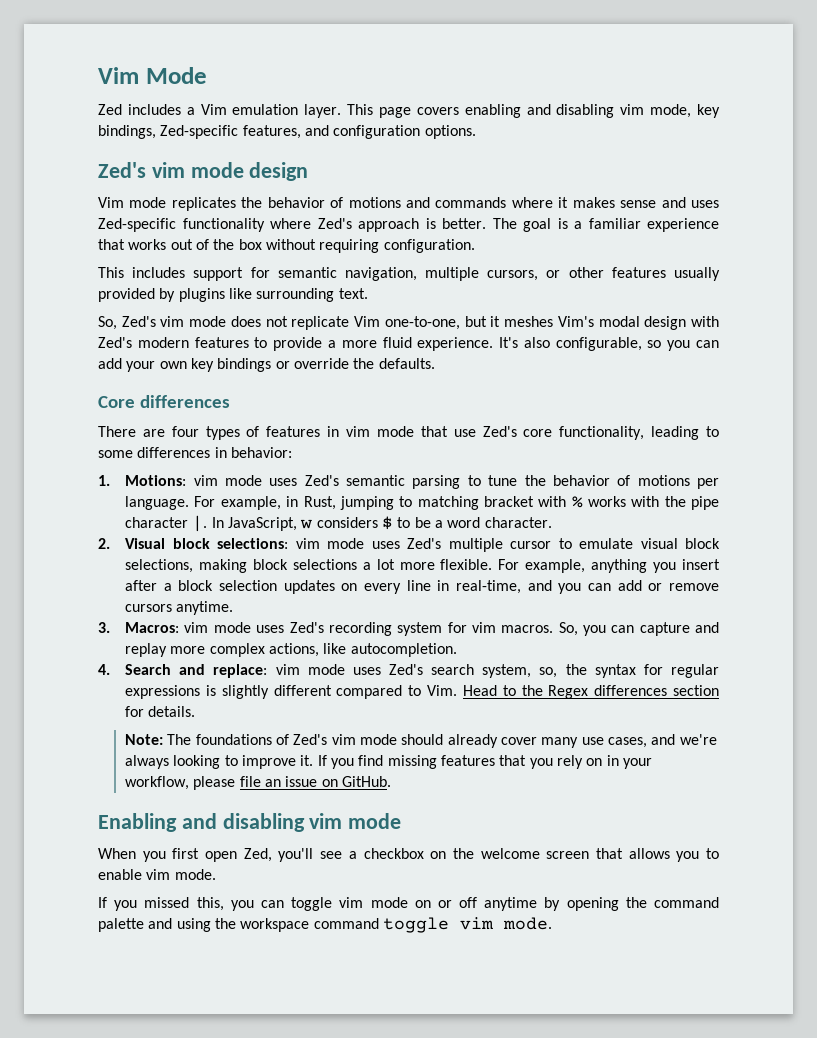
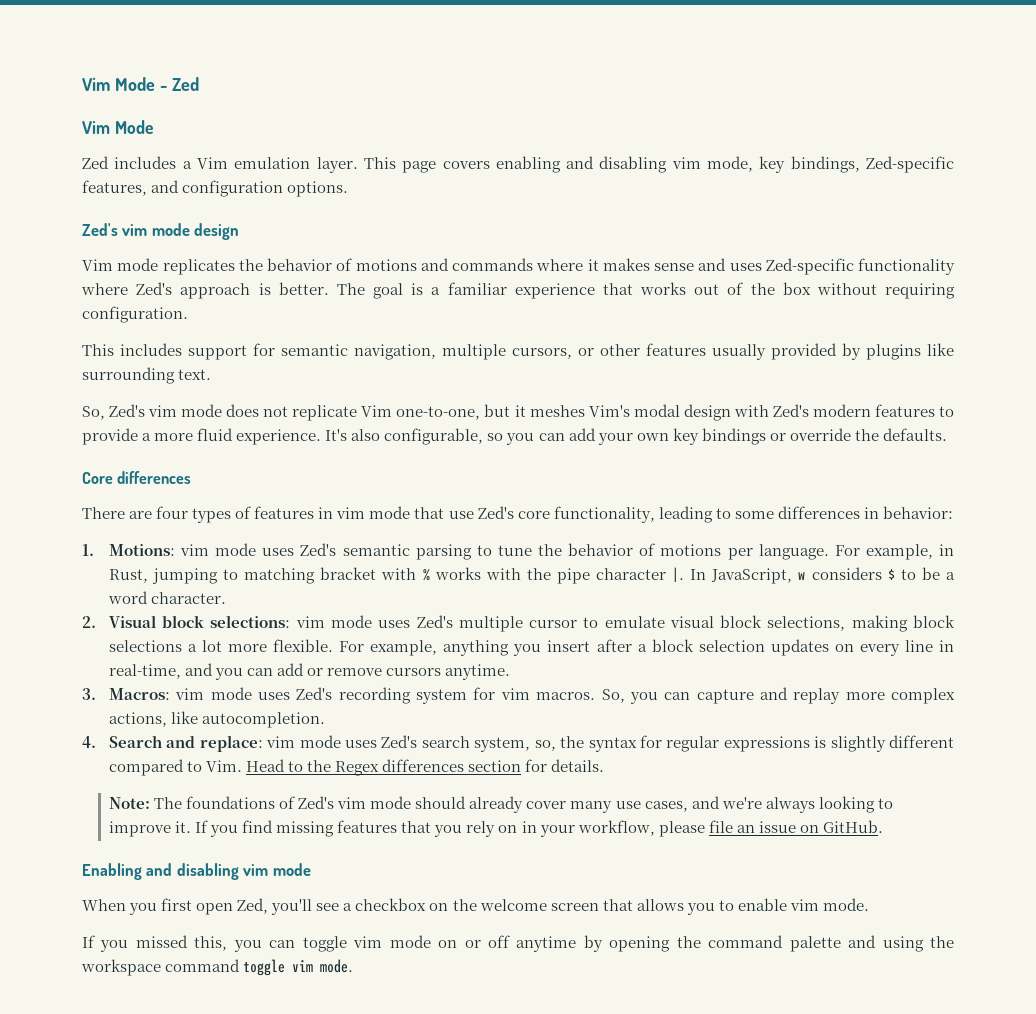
+ Vim Mode - Zed

